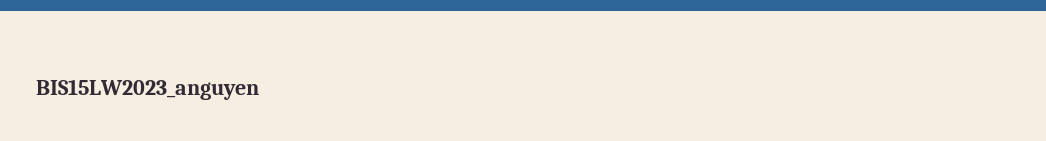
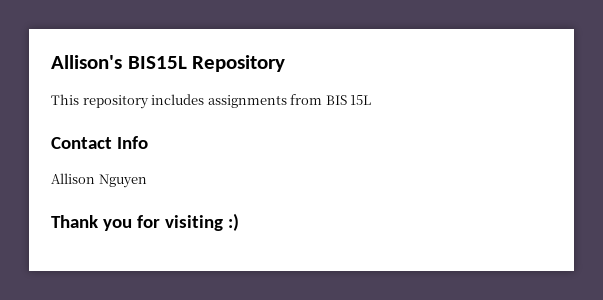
- BIS15LW2023_anguyen
+ Allison's BIS15L Repository
+ This repository includes assignments from BIS 15L
+ Contact Info
+ Allison Nguyen
+ Thank you for visiting :)

